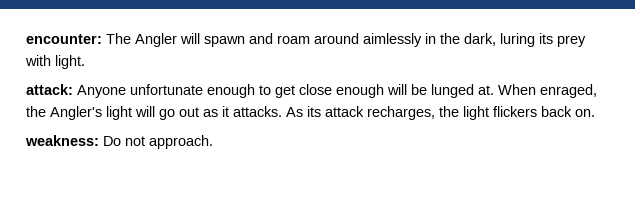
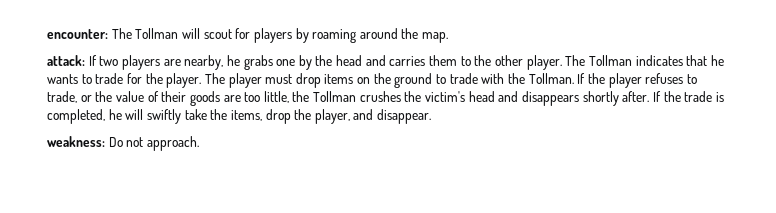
- encounter: The Angler will spawn and roam around aimlessly in the dark, luring its prey with light.
- attack: Anyone unfortunate enough to get close enough will be lunged at. When enraged, the Angler's light will go out as it attacks. As its attack recharges, the light flickers back on.
+ encounter: The Tollman will scout for players by roaming around the map.
+ attack: If two players are nearby, he grabs one by the head and carries them to the other player. The Tollman indicates that he wants to trade for the player. The player must drop items on the ground to trade with the Tollman. If the player refuses to trade, or the value of their goods are too little, the Tollman crushes the victim's head and disappears shortly after. If the trade is completed, he will swiftly take the items, drop the player, and disappear.

